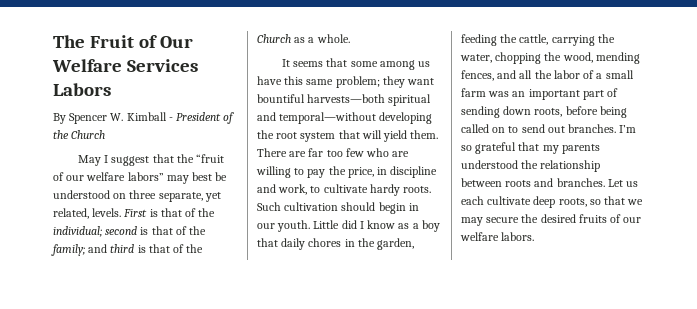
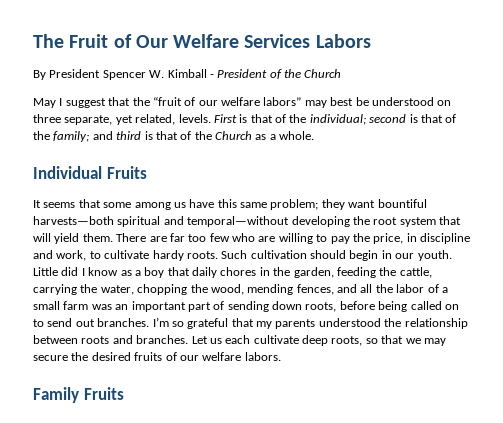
- By Spencer W. Kimball - President of the Church
+ By President Spencer W. Kimball - President of the Church
+ Individual Fruits
+ Family Fruits

